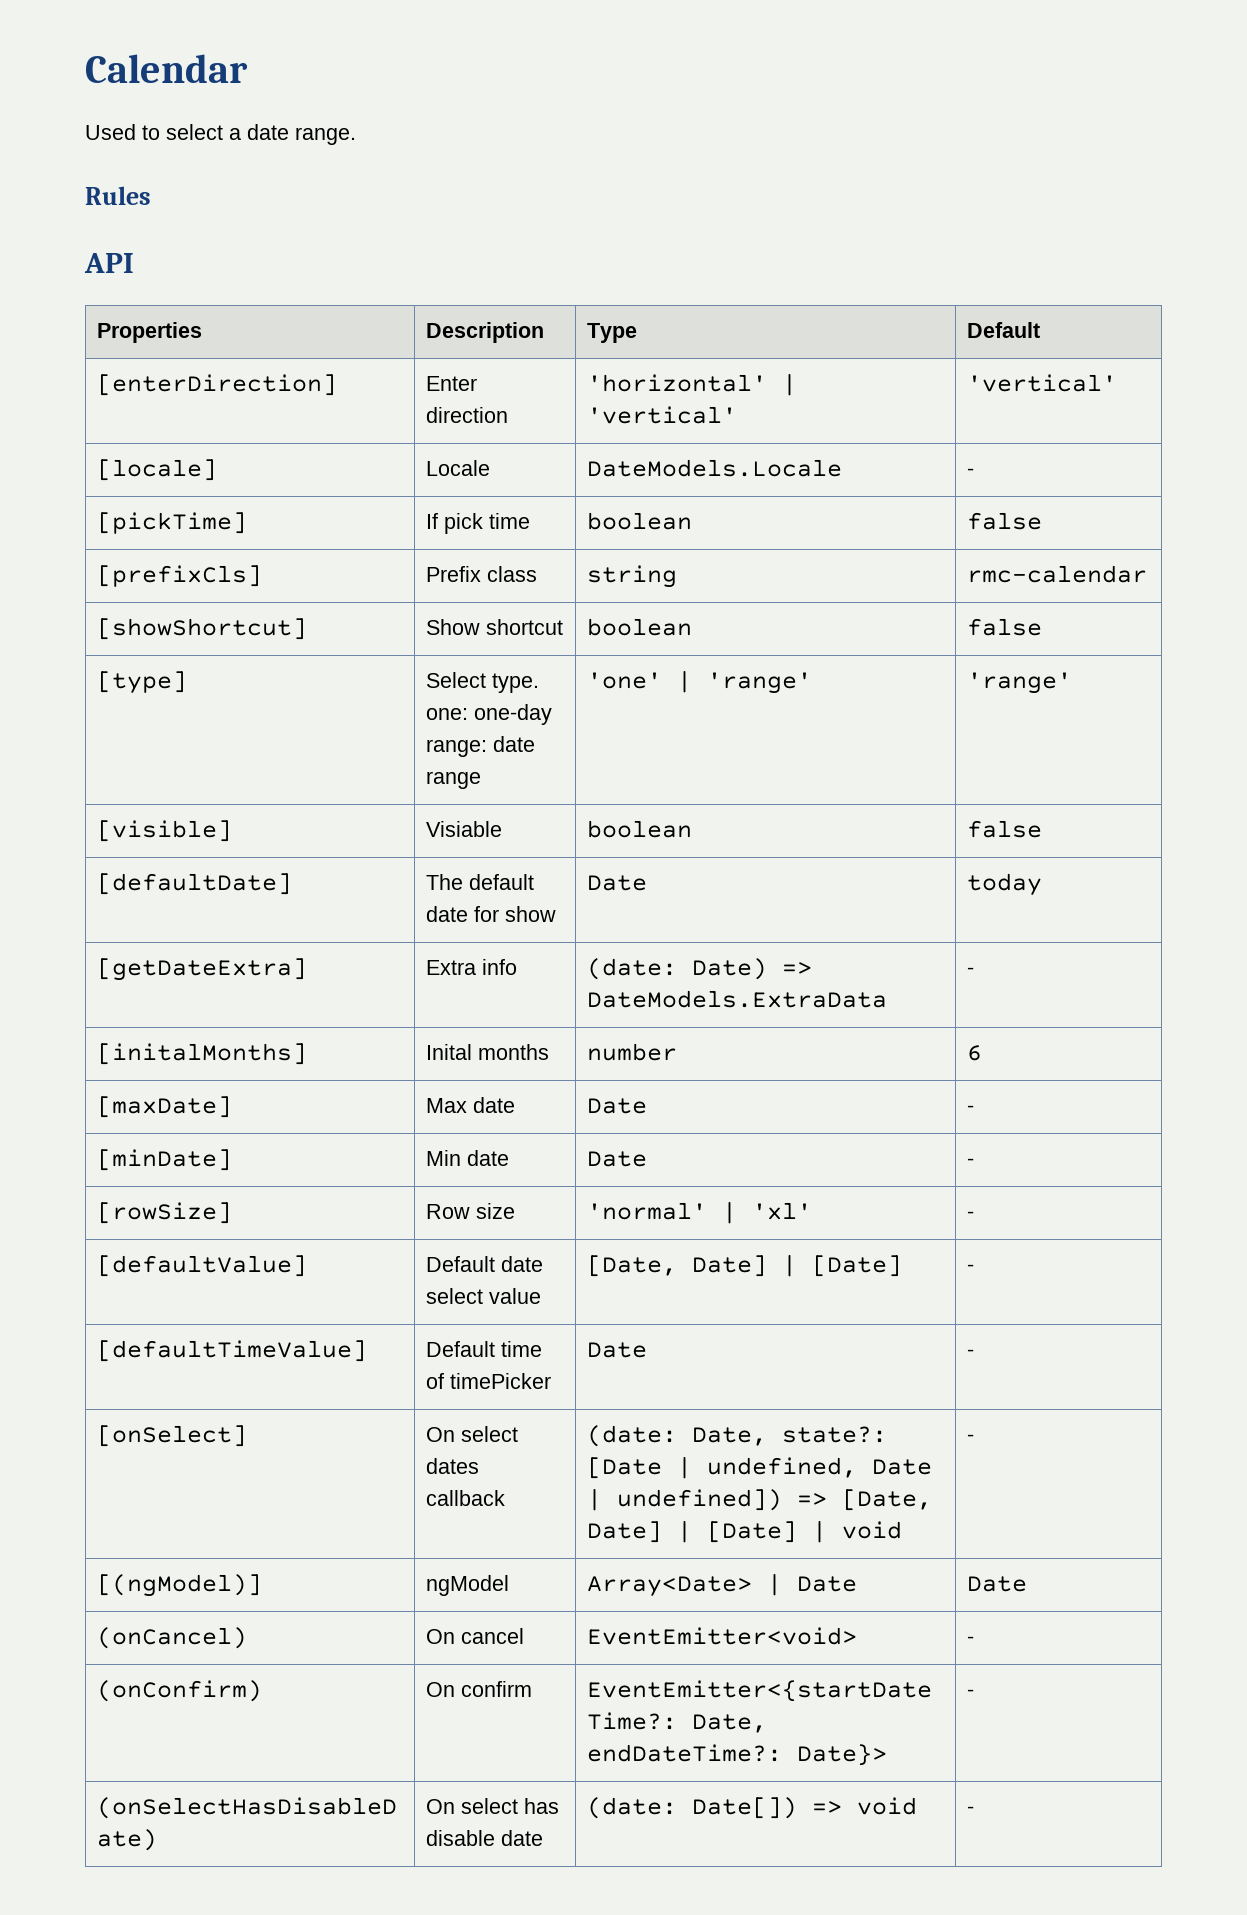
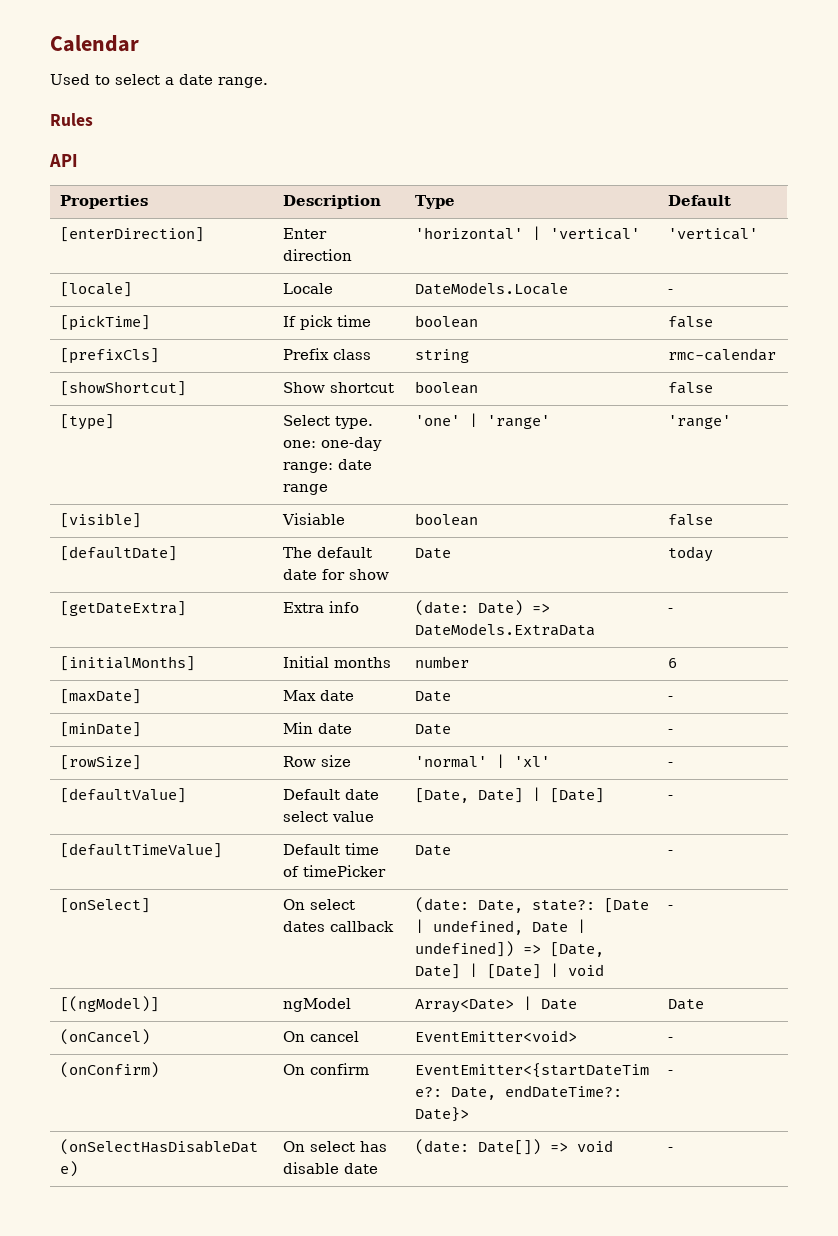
- [initalMonths] | Inital months | number | 6
+ [initialMonths] | Initial months | number | 6

